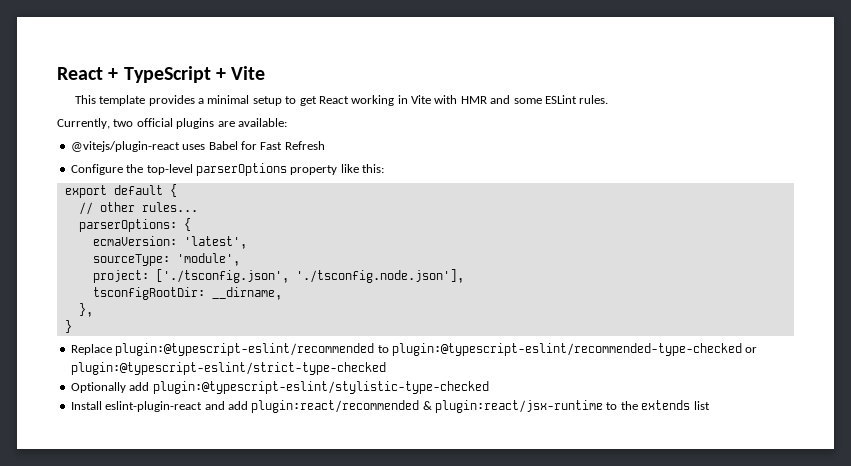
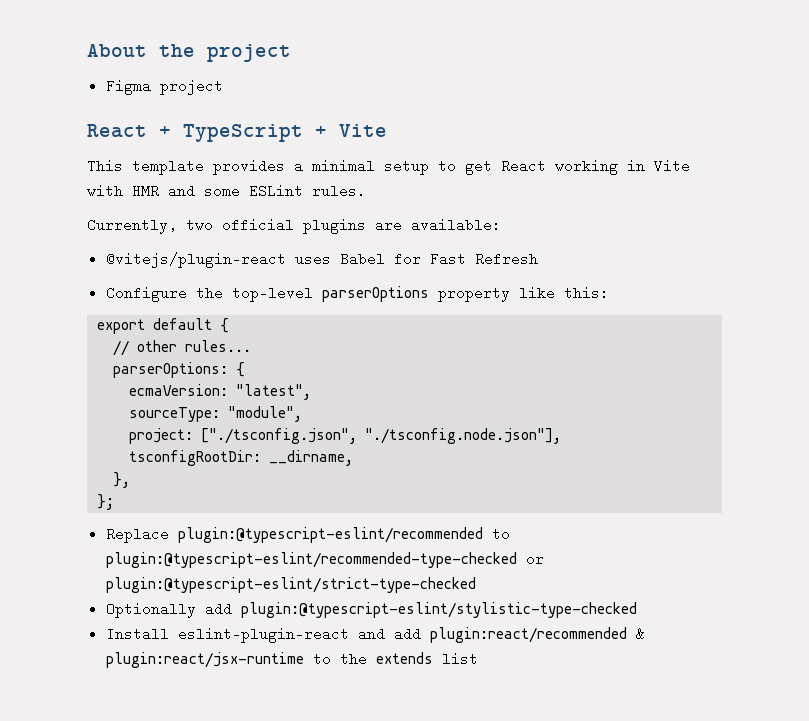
+ About the project
+ Figma project
- ecmaVersion: 'latest',
+ ecmaVersion: "latest",
- sourceType: 'module',
+ sourceType: "module",
- project: ['./tsconfig.json', './tsconfig.node.json'],
+ project: ["./tsconfig.json", "./tsconfig.node.json"],
- }
+ };

